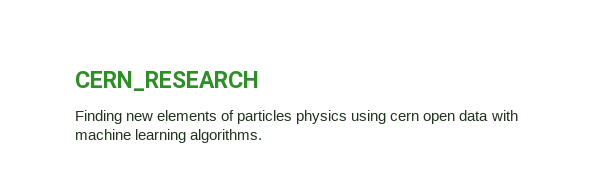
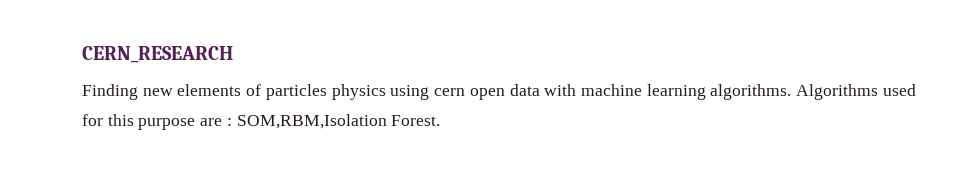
+ Algorithms used for this purpose are : SOM,RBM,Isolation Forest.

